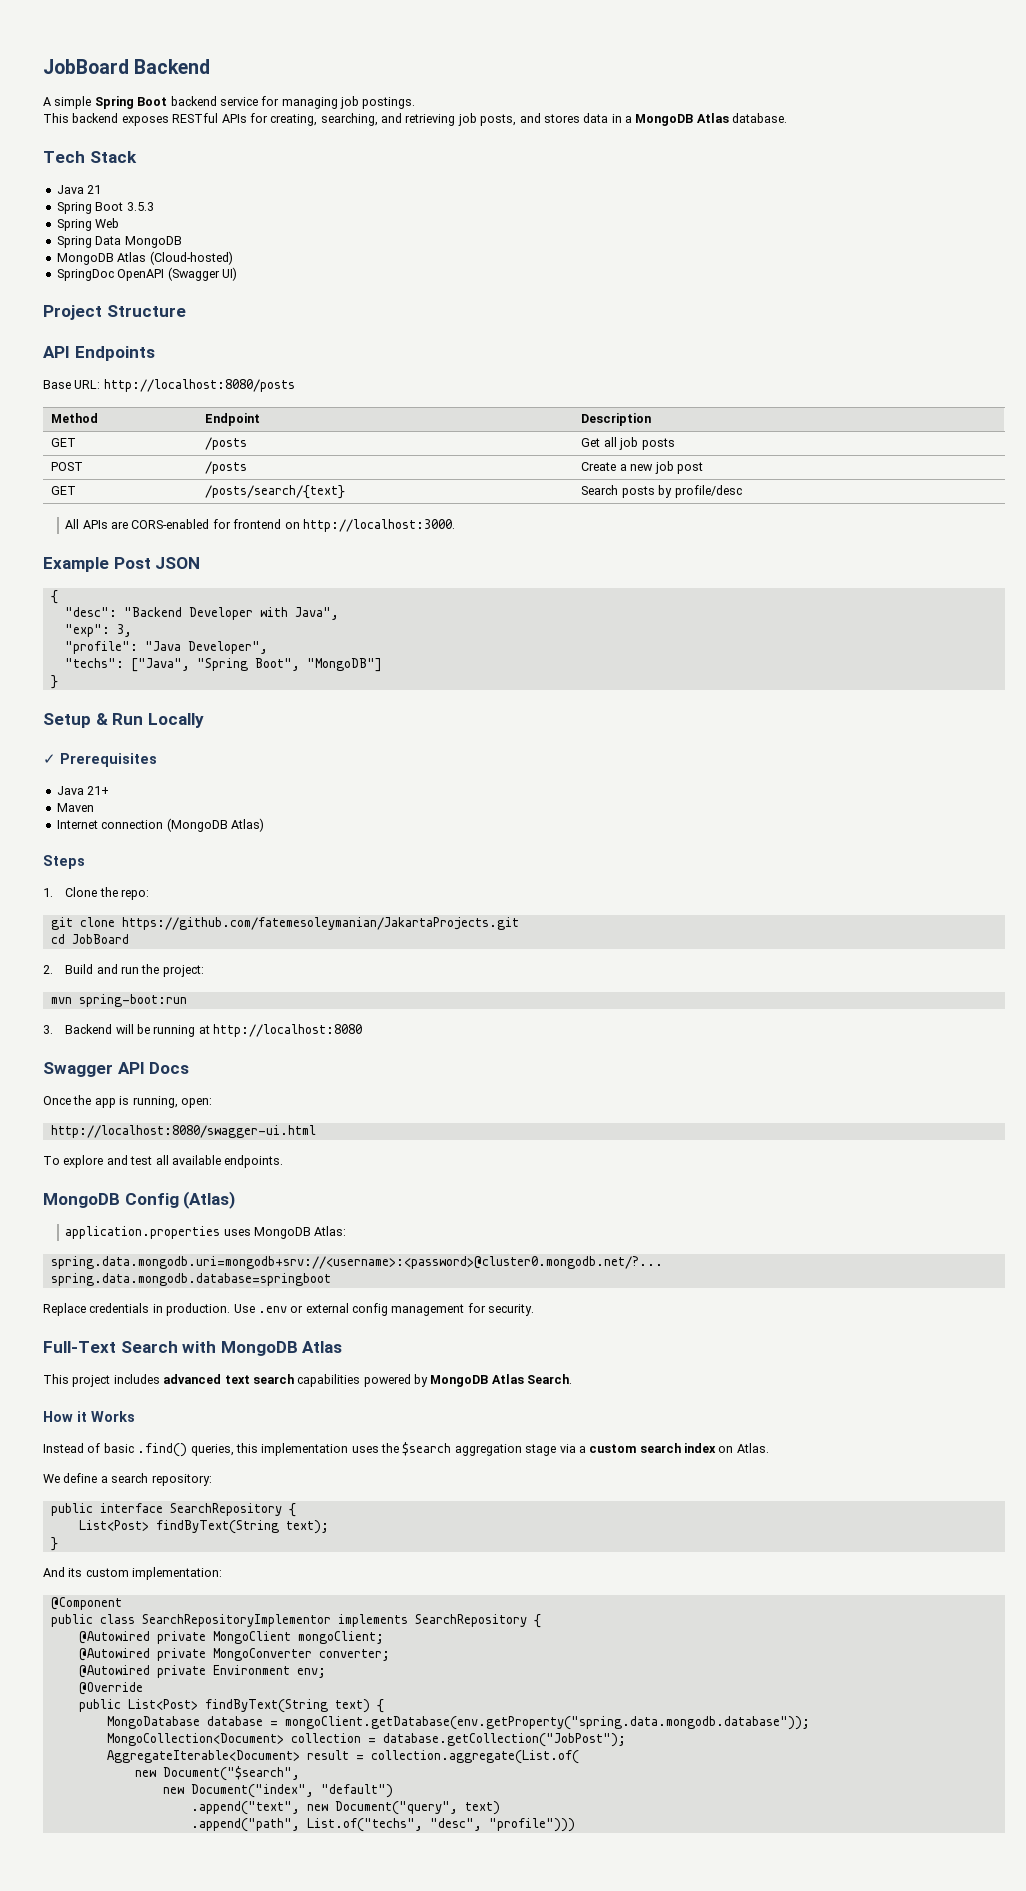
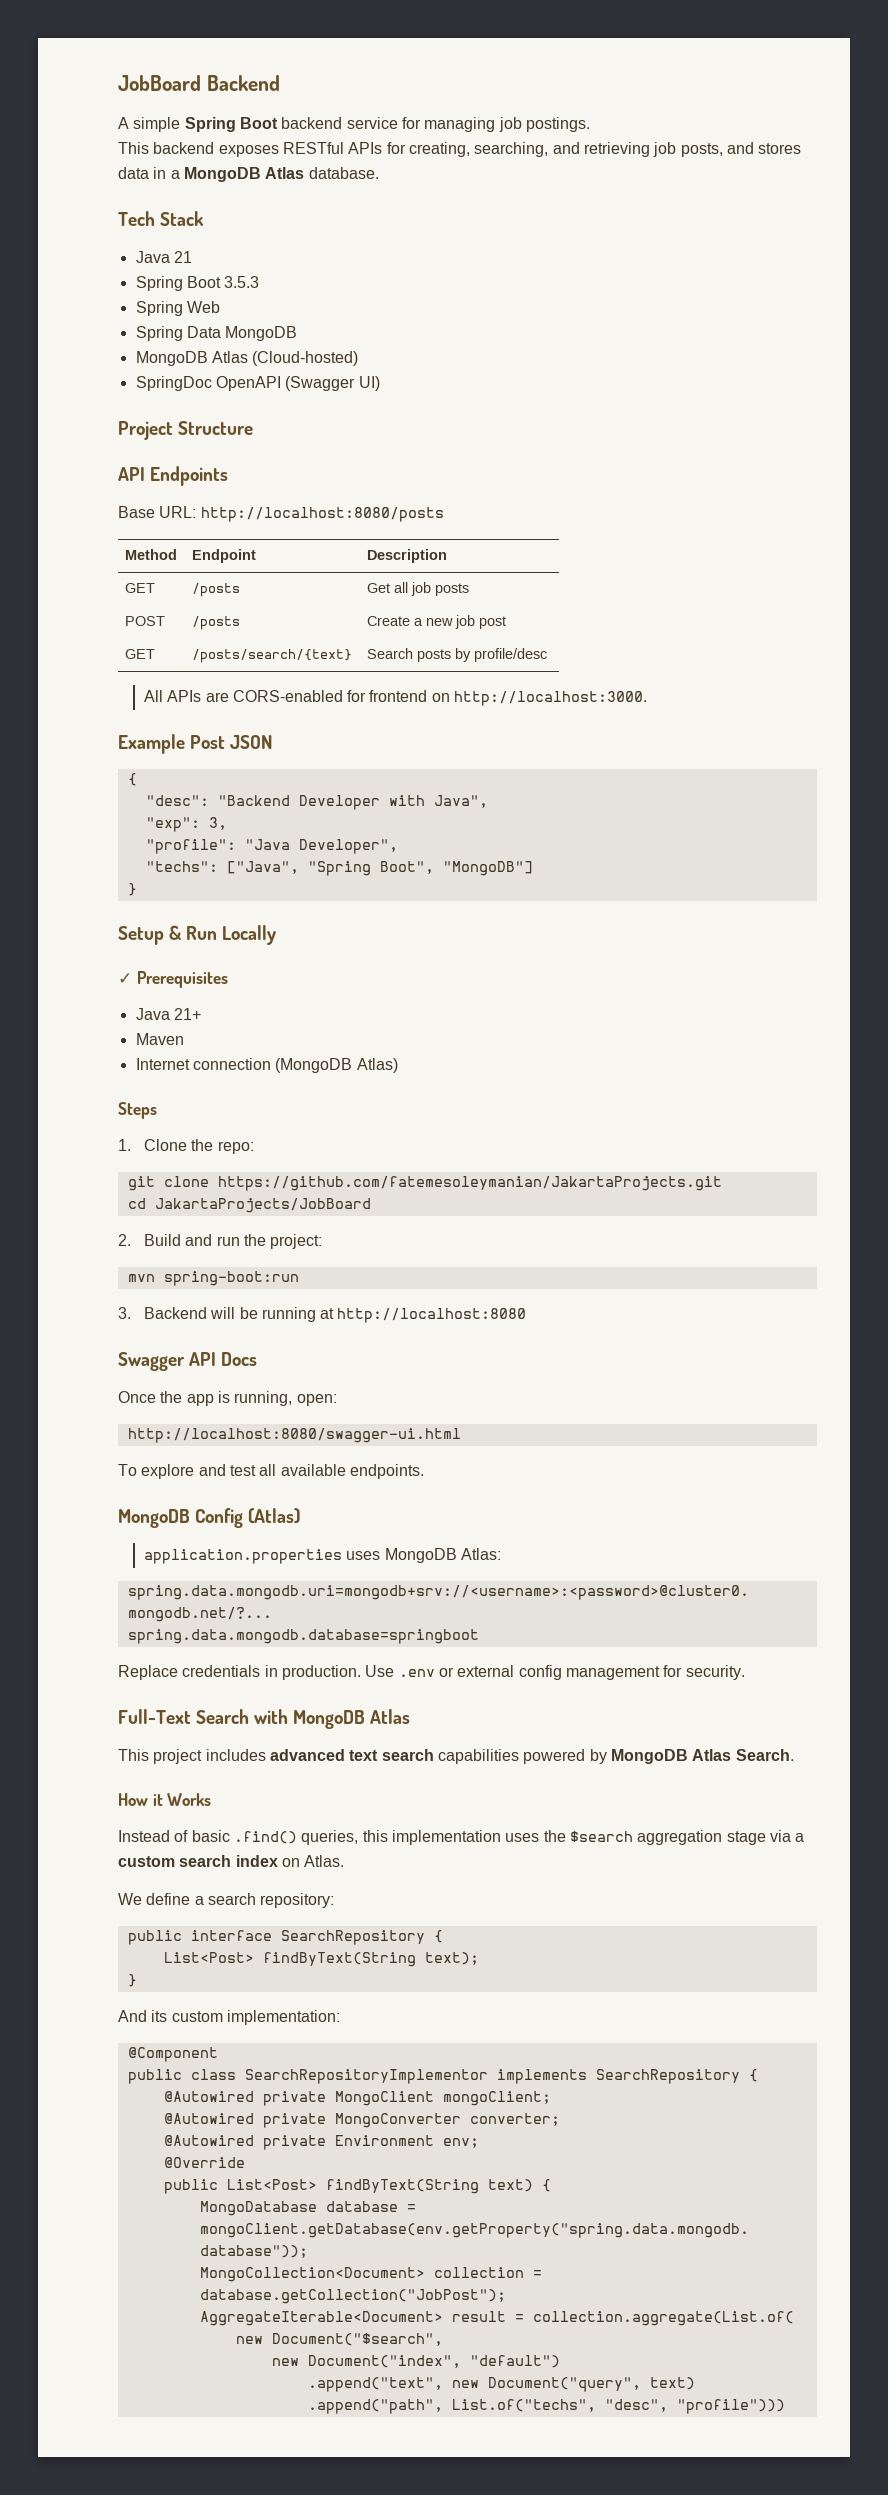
- cd JobBoard
+ cd JakartaProjects/JobBoard

